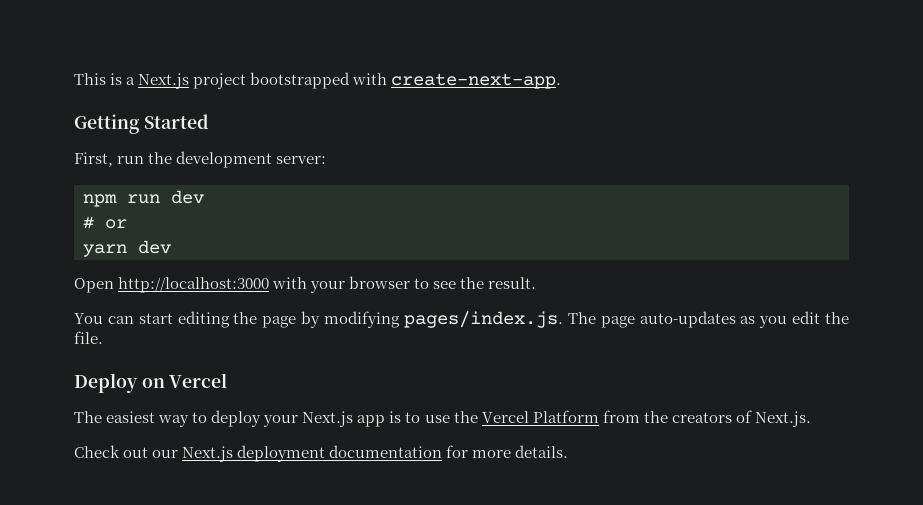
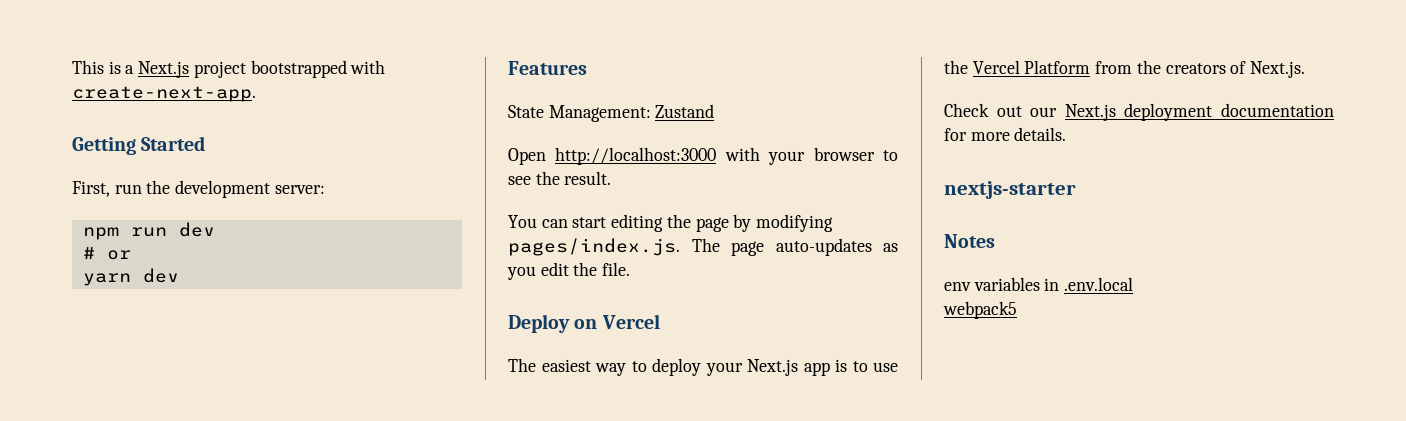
+ Features
+ State Management: Zustand
+ nextjs-starter
+ Notes
+ env variables in .env.local
+ webpack5

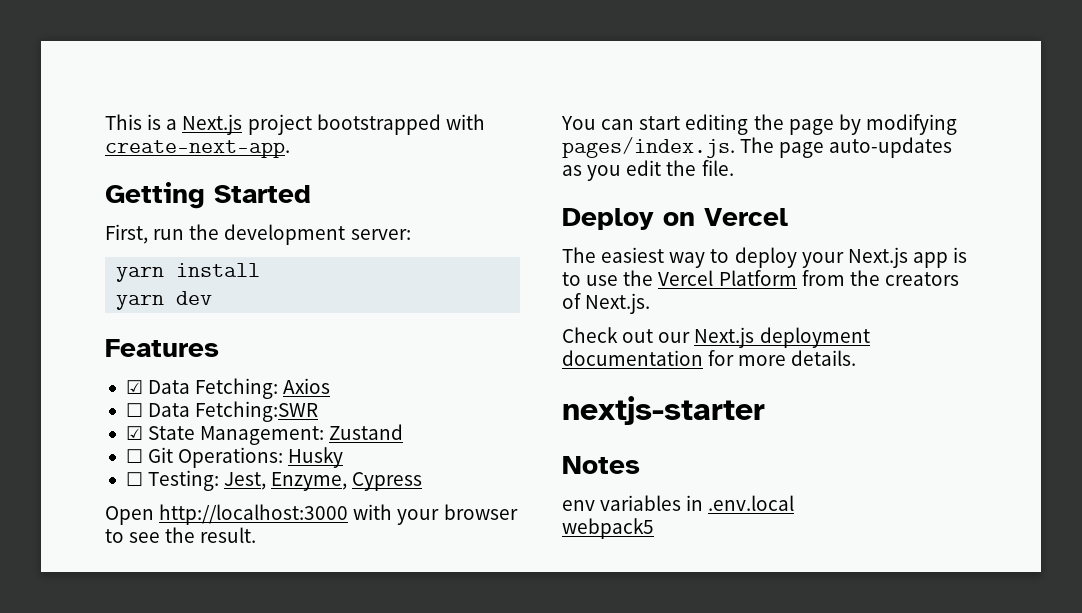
- npm run dev
- # or
+ yarn install
  yarn dev
  Features
- State Management: Zustand
+ ☑ Data Fetching: Axios
+ ☐ Data Fetching:SWR
+ ☑ State Management: Zustand
+ ☐ Git Operations: Husky
+ ☐ Testing: Jest, Enzyme, Cypress

